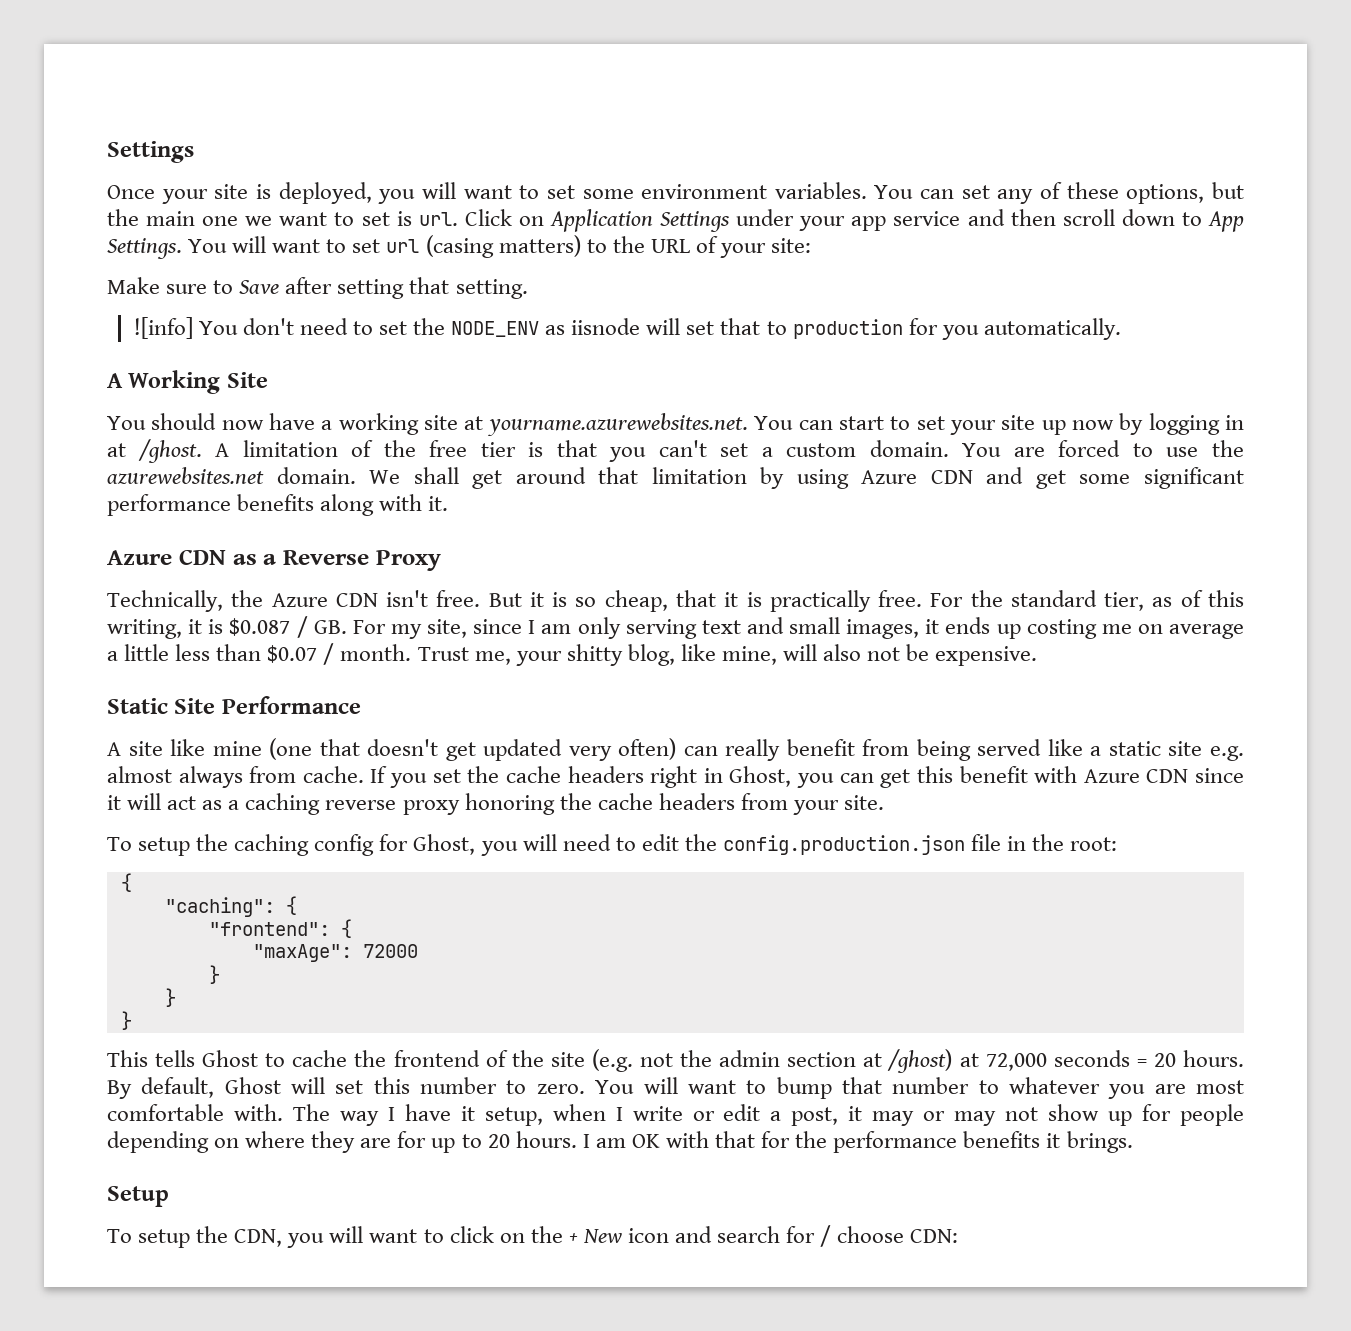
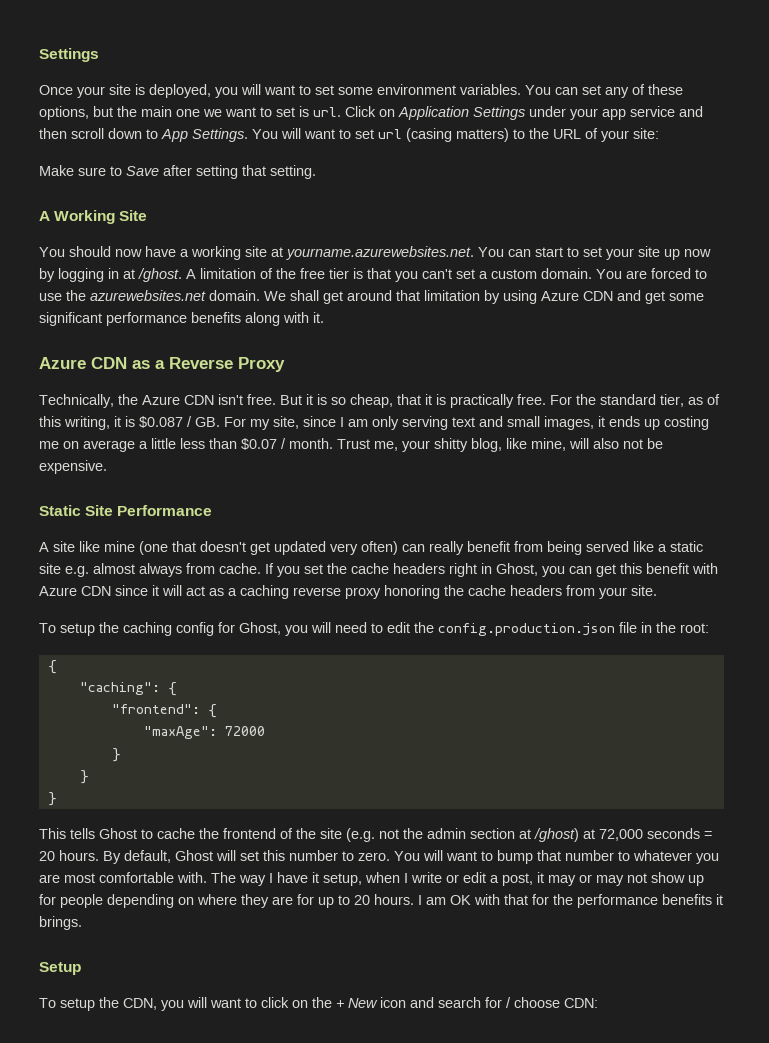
- ![info] You don't need to set the NODE_ENV as iisnode will set that to production for you automatically.

